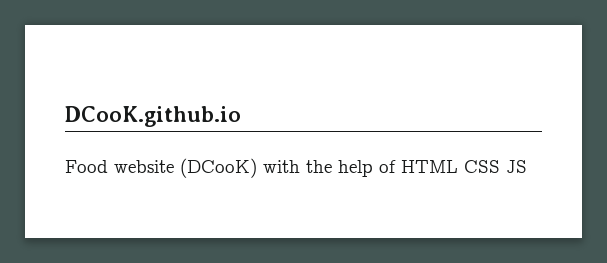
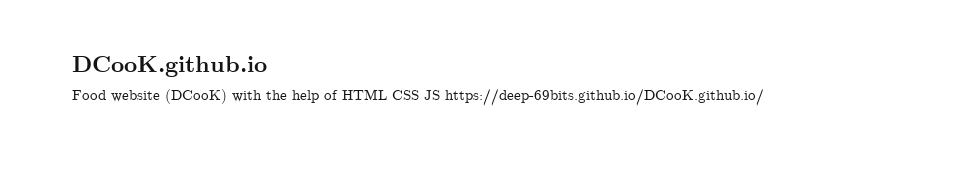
- Food website (DCooK) with the help of HTML CSS JS
+ Food website (DCooK) with the help of HTML CSS JS https://deep-69bits.github.io/DCooK.github.io/

